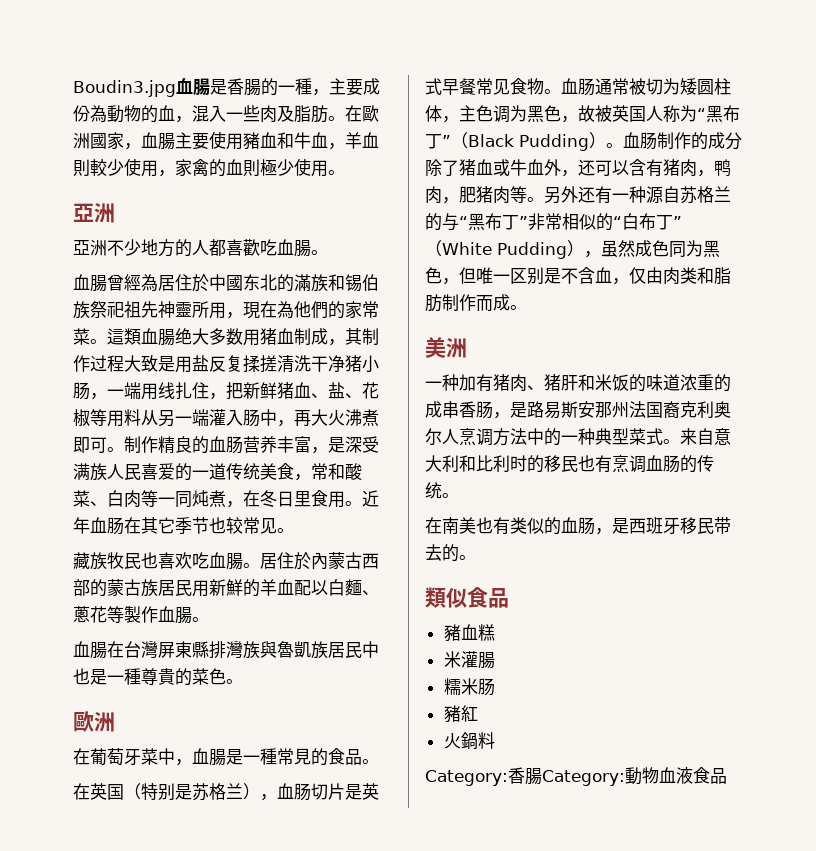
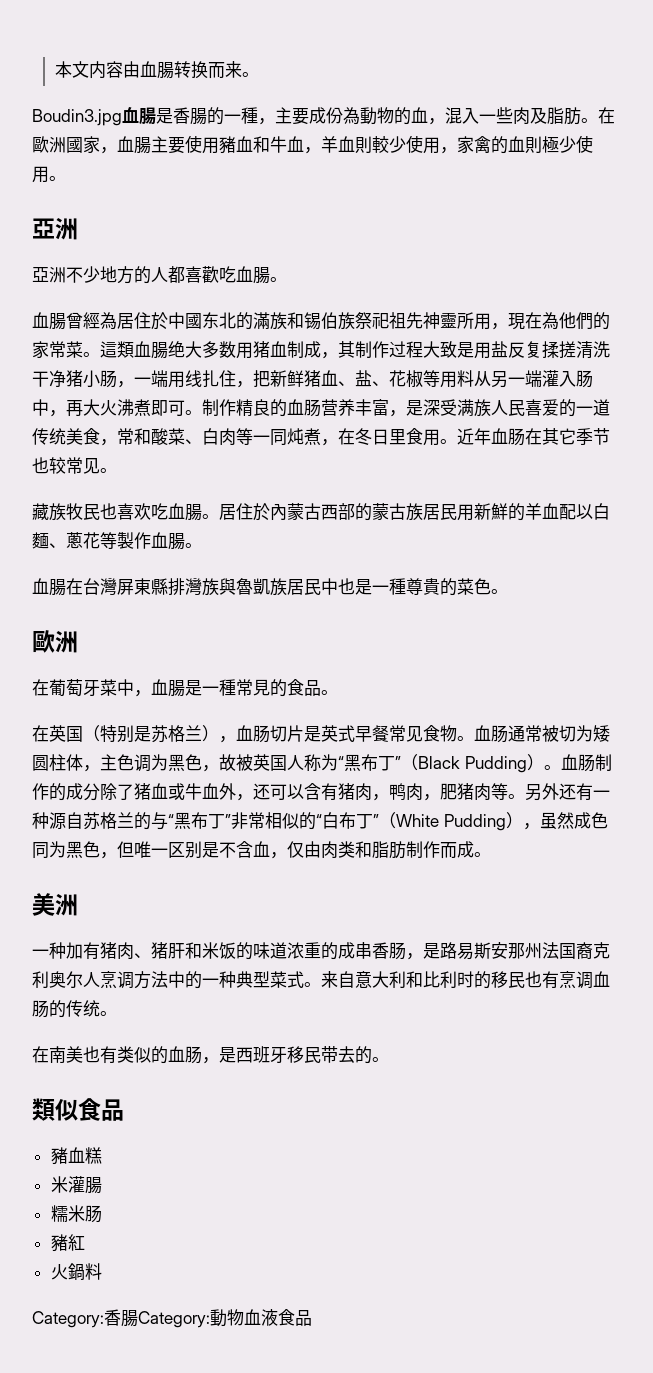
+ 本文内容由血腸转换而来。

